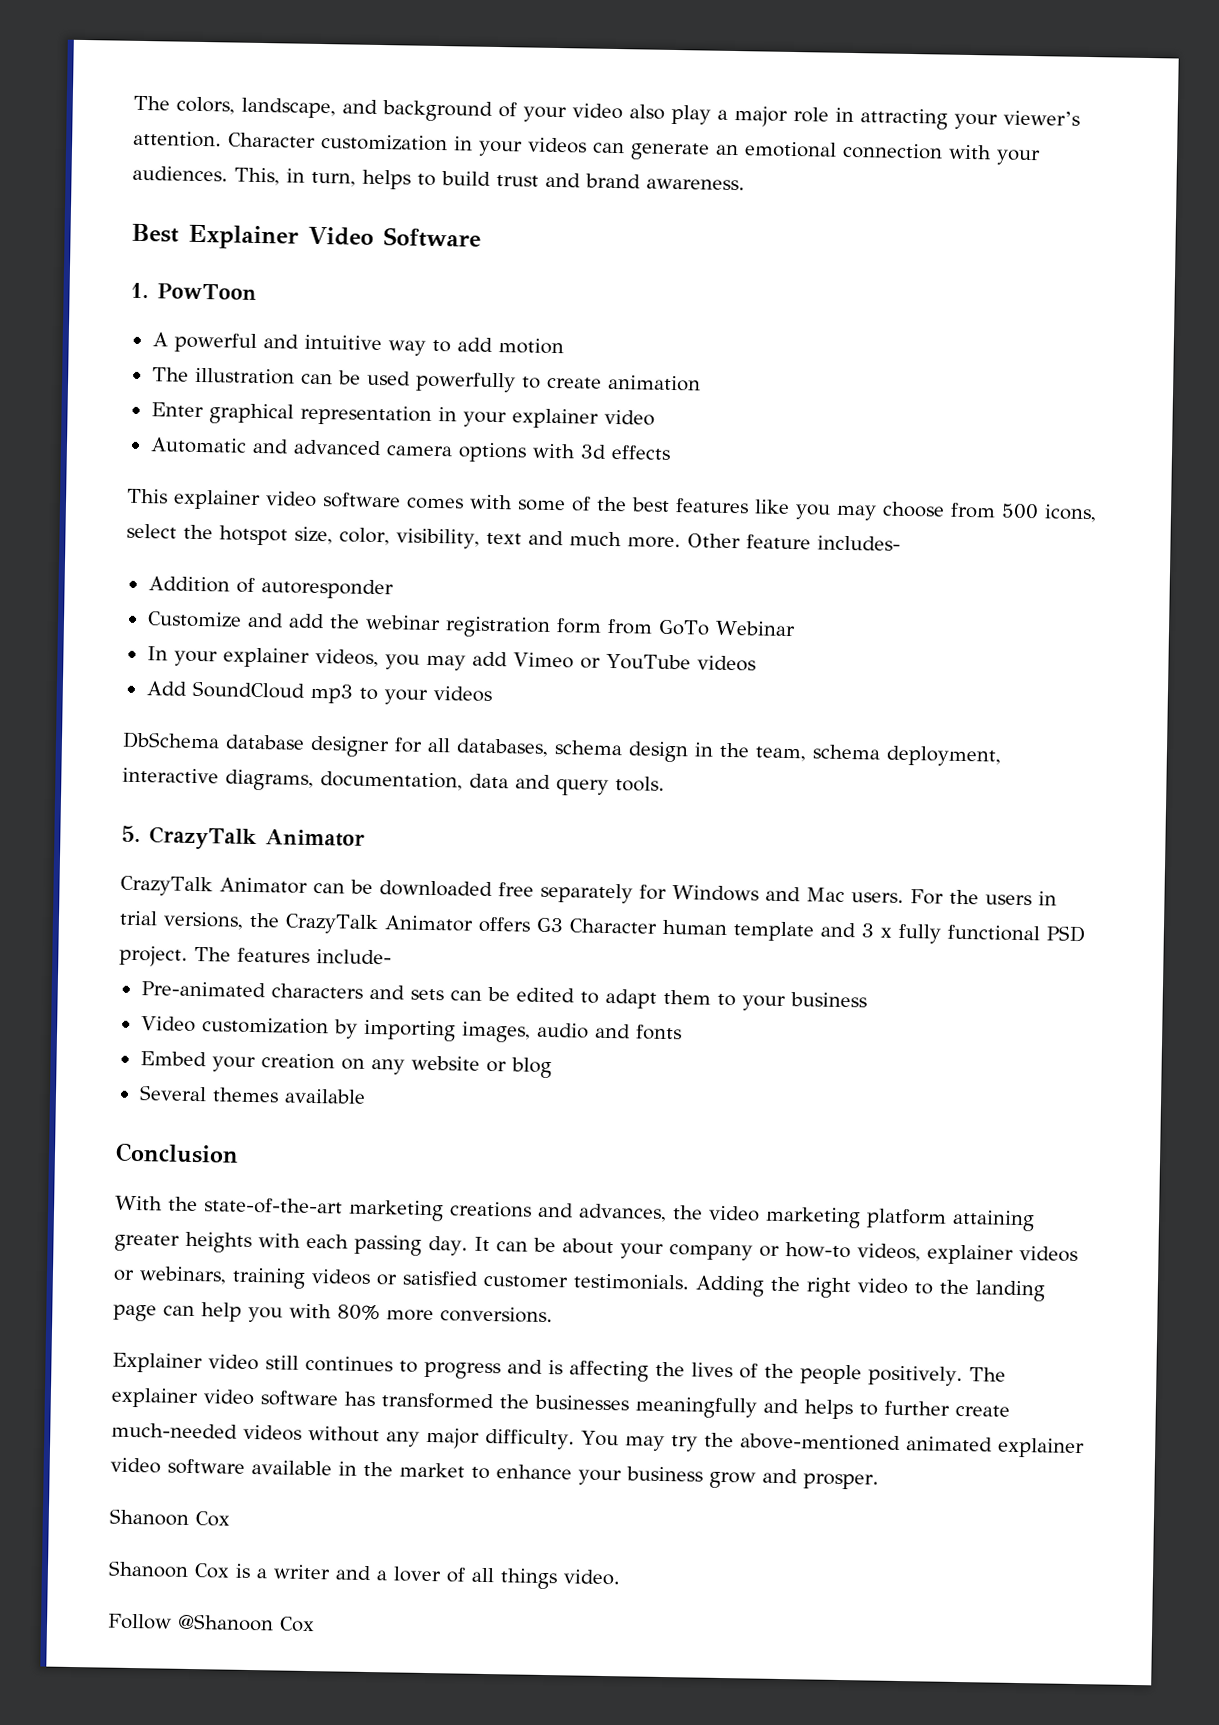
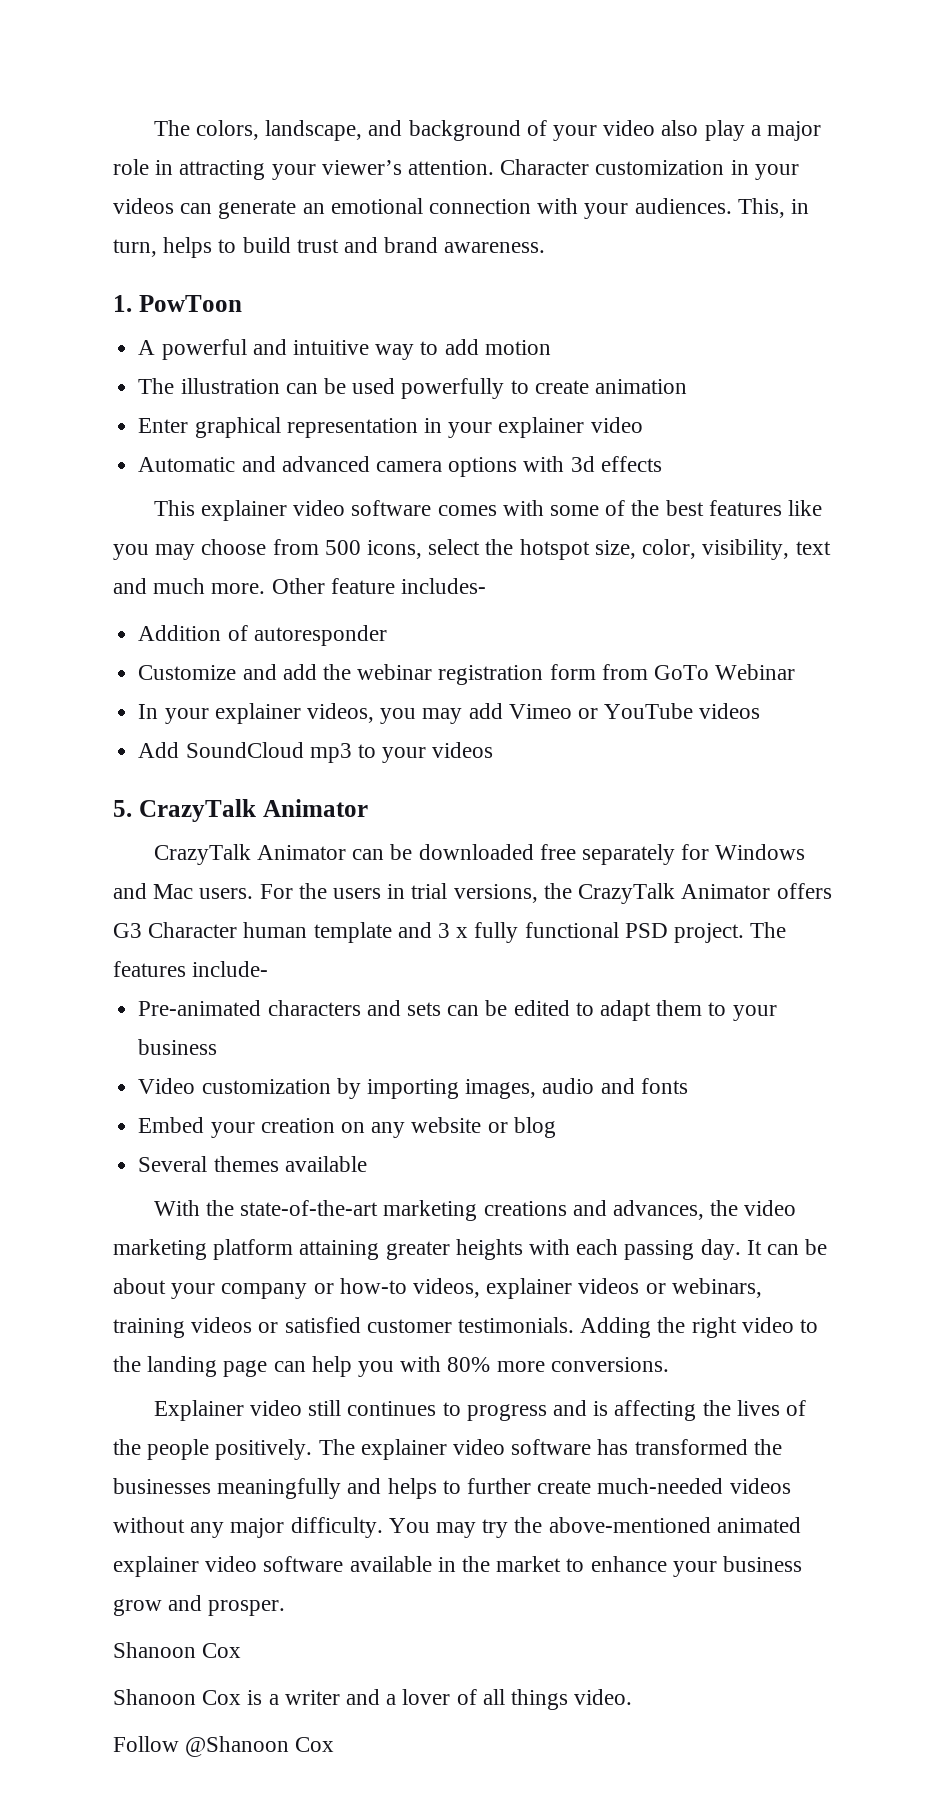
- Best Explainer Video Software
- DbSchema database designer for all databases, schema design in the team, schema deployment, interactive diagrams, documentation, data and query tools.
- Conclusion

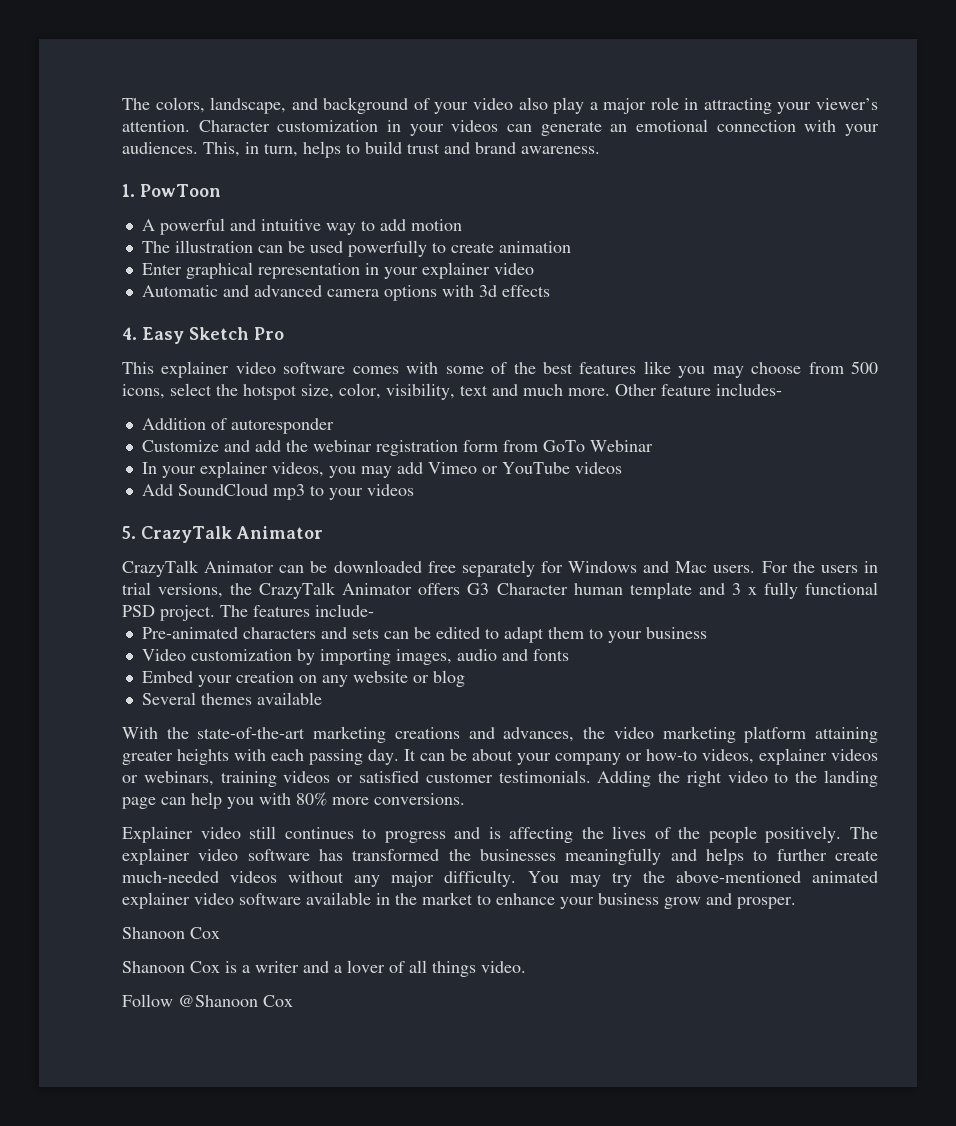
+ 4. Easy Sketch Pro

